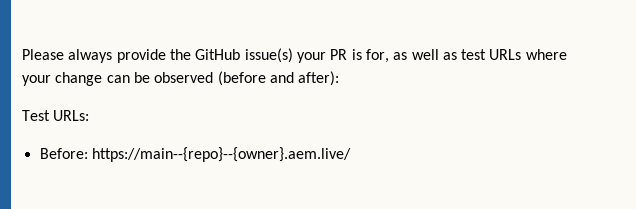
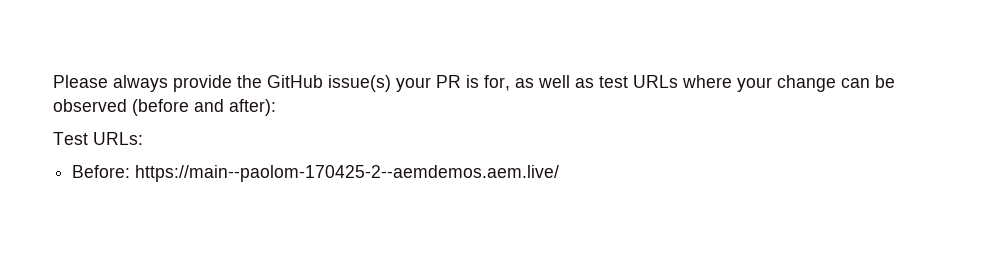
- Before: https://main--{repo}--{owner}.aem.live/
+ Before: https://main--paolom-170425-2--aemdemos.aem.live/

